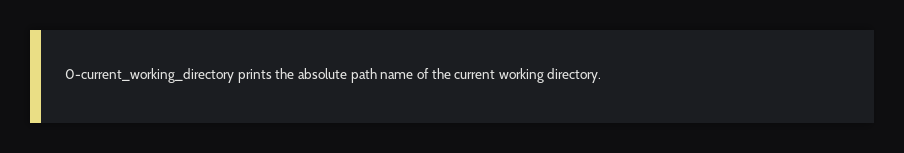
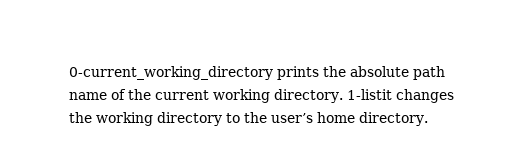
+ 1-listit changes the working directory to the user’s home directory.

